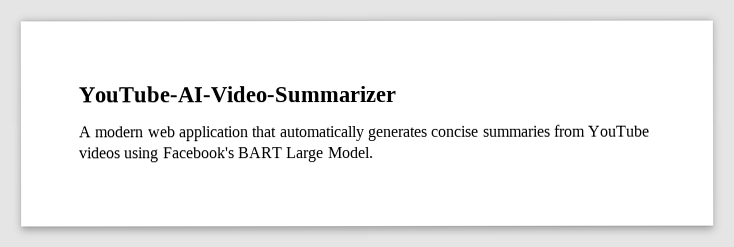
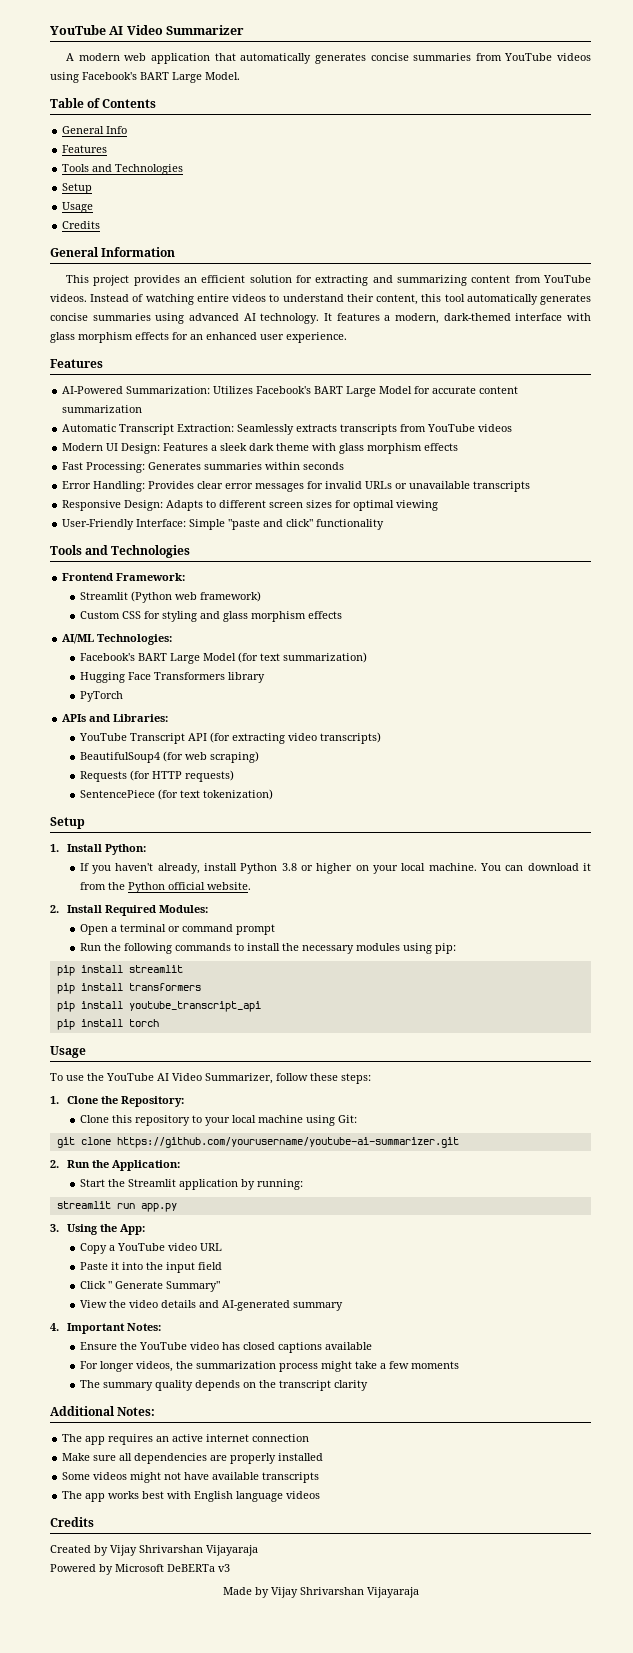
- YouTube-AI-Video-Summarizer
+ YouTube AI Video Summarizer
+ Table of Contents
+ General Info
+ Features
+ Tools and Technologies
+ Setup
+ Usage
+ Credits
+ General Information
+ This project provides an efficient solution for extracting and summarizing content from YouTube videos. Instead of watching entire videos to understand their content, this tool automatically generates concise summaries using advanced AI technology. It features a modern, dark-themed interface with glass morphism effects for an enhanced user experience.
+ Features
+ AI-Powered Summarization: Utilizes Facebook's BART Large Model for accurate content summarization
+ Automatic Transcript Extraction: Seamlessly extracts transcripts from YouTube videos
+ Modern UI Design: Features a sleek dark theme with glass morphism effects
+ Fast Processing: Generates summaries within seconds
+ Error Handling: Provides clear error messages for invalid URLs or unavailable transcripts
+ Responsive Design: Adapts to different screen sizes for optimal viewing
+ User-Friendly Interface: Simple "paste and click" functionality
+ Tools and Technologies
+ Frontend Framework:
+ Streamlit (Python web framework)
+ Custom CSS for styling and glass morphism effects
+ AI/ML Technologies:
+ Facebook's BART Large Model (for text summarization)
+ Hugging Face Transformers library
+ PyTorch
+ APIs and Libraries:
+ YouTube Transcript API (for extracting video transcripts)
+ BeautifulSoup4 (for web scraping)
+ Requests (for HTTP requests)
+ SentencePiece (for text tokenization)
+ Setup
+ 1. Install Python:
+ If you haven't already, install Python 3.8 or higher on your local machine. You can download it from the Python official website.
+ 2. Install Required Modules:
+ Open a terminal or command prompt
+ Run the following commands to install the necessary modules using pip:
+ pip install streamlit
+ pip install transformers
+ pip install youtube_transcript_api
+ pip install torch
+ Usage
+ To use the YouTube AI Video Summarizer, follow these steps:
+ 1. Clone the Repository:
+ Clone this repository to your local machine using Git:
+ git clone https://github.com/yourusername/youtube-ai-summarizer.git
+ 2. Run the Application:
+ Start the Streamlit application by running:
+ streamlit run app.py
+ 3. Using the App:
+ Copy a YouTube video URL
+ Paste it into the input field
+ Click " Generate Summary"
+ View the video details and AI-generated summary
+ 4. Important Notes:
+ Ensure the YouTube video has closed captions available
+ For longer videos, the summarization process might take a few moments
+ The summary quality depends on the transcript clarity
+ Additional Notes:
+ The app requires an active internet connection
+ Make sure all dependencies are properly installed
+ Some videos might not have available transcripts
+ The app works best with English language videos
+ Credits
+ Created by Vijay Shrivarshan Vijayaraja
+ Powered by Microsoft DeBERTa v3
+ Made by Vijay Shrivarshan Vijayaraja

